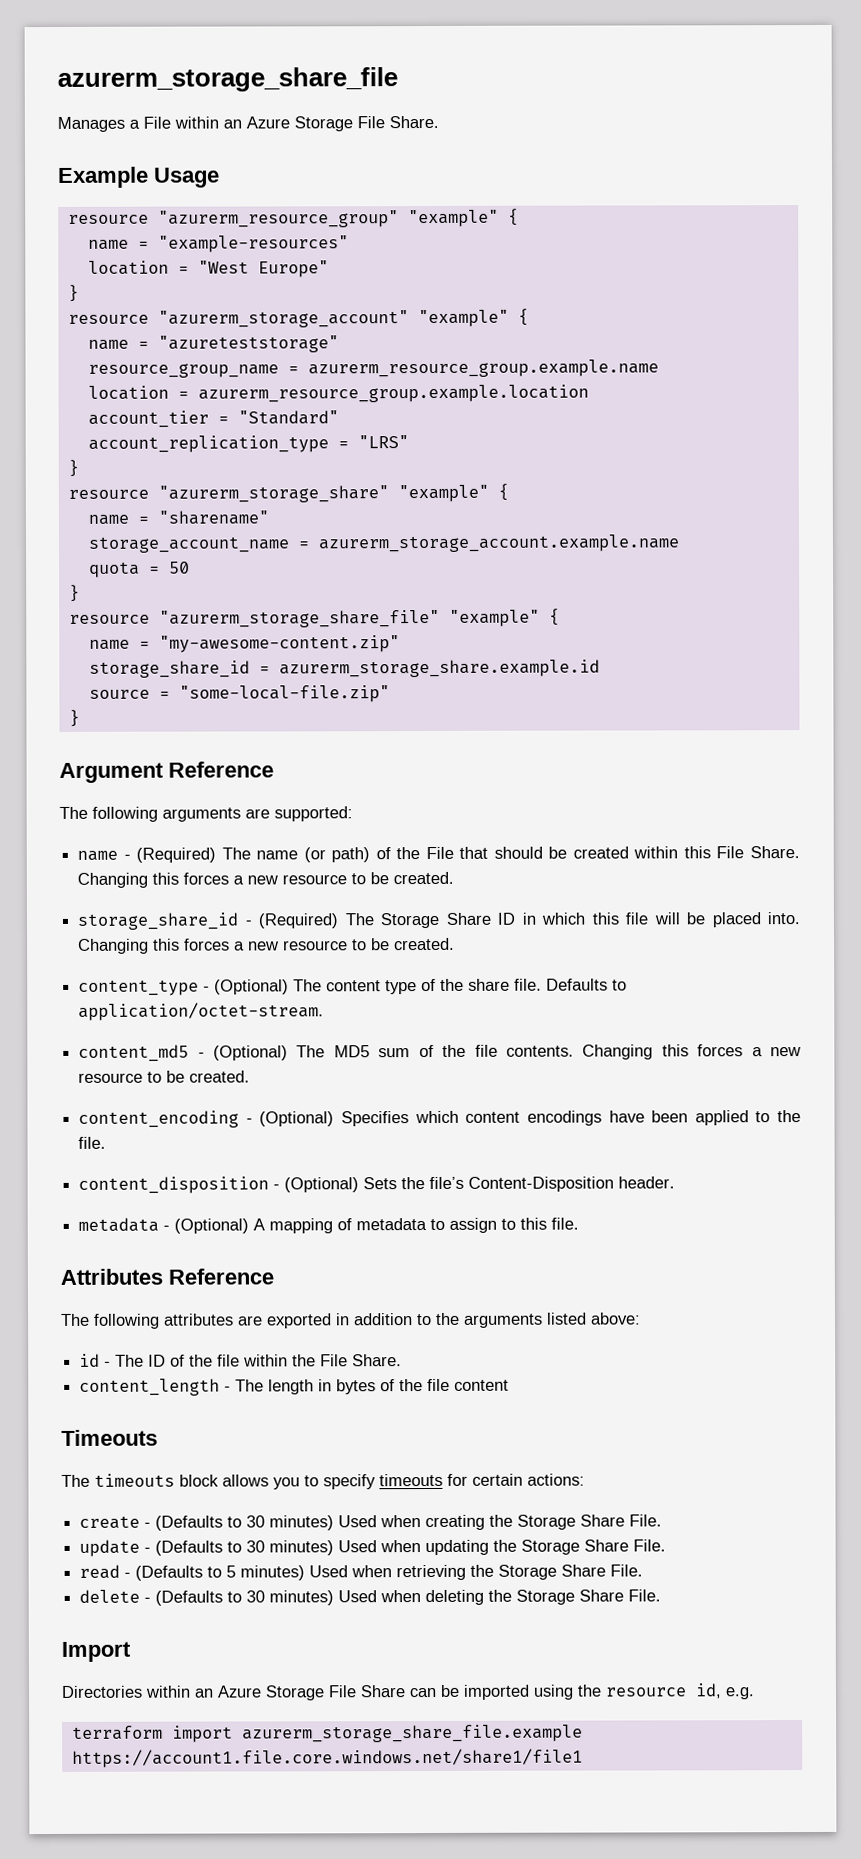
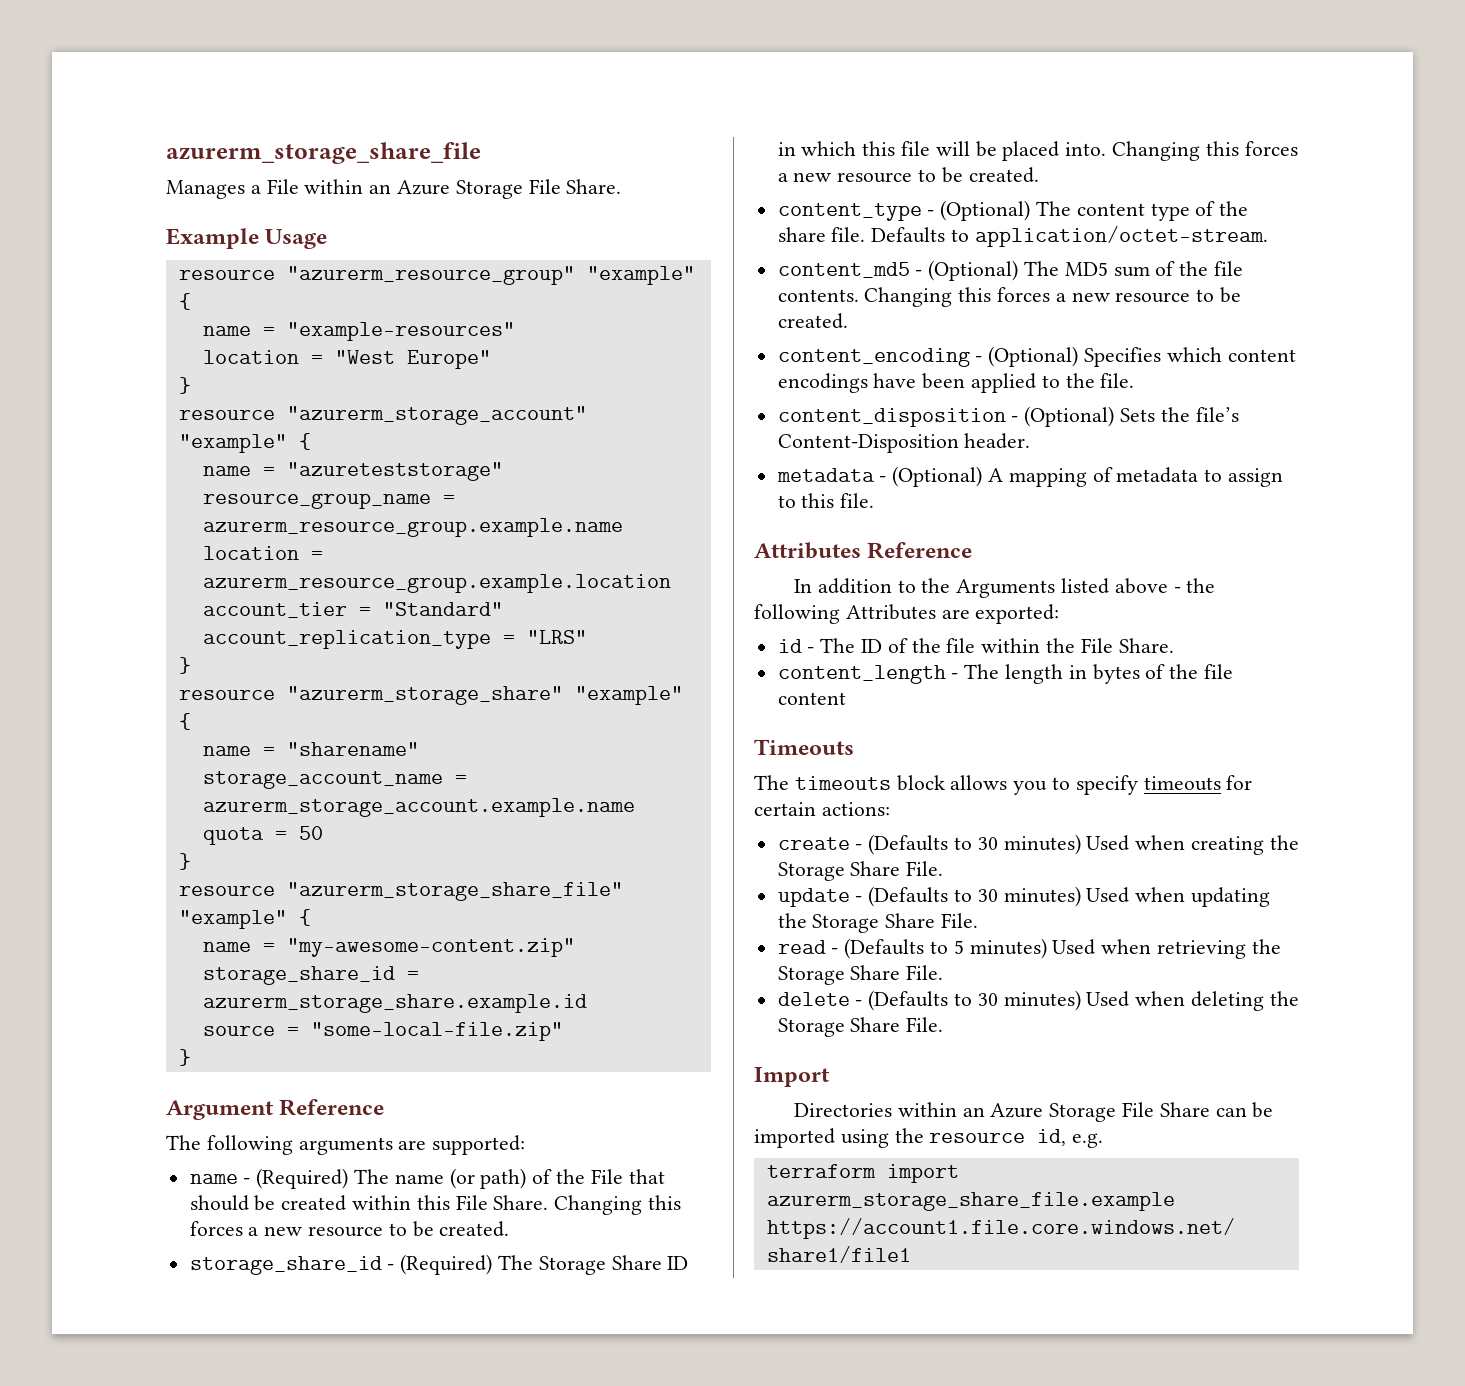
- The following attributes are exported in addition to the arguments listed above:
+ In addition to the Arguments listed above - the following Attributes are exported:

